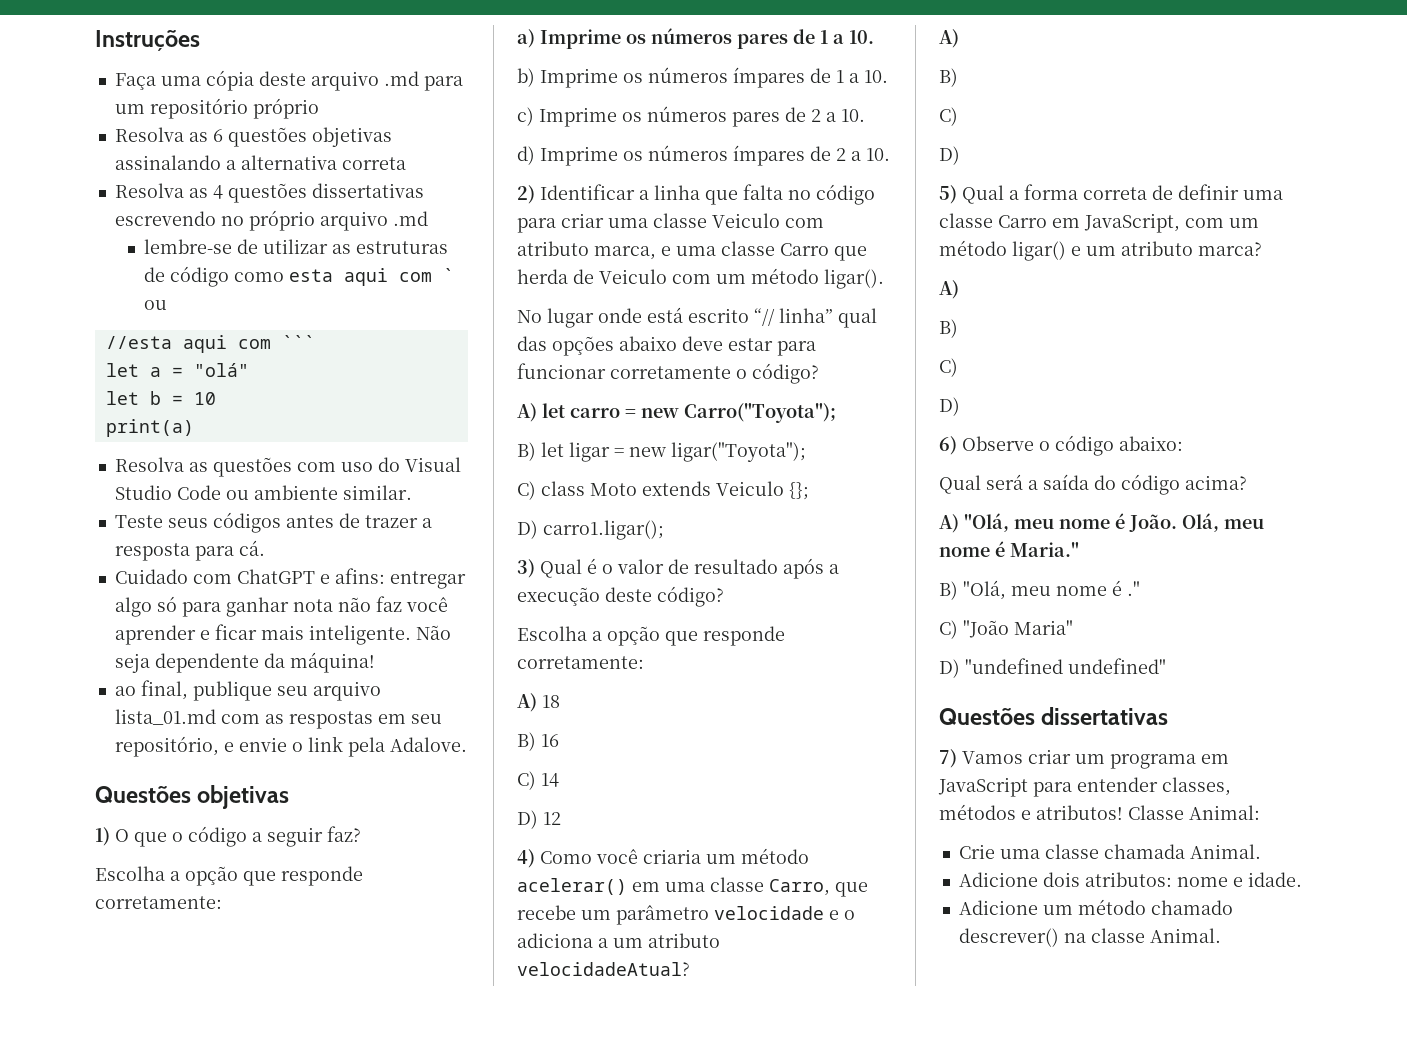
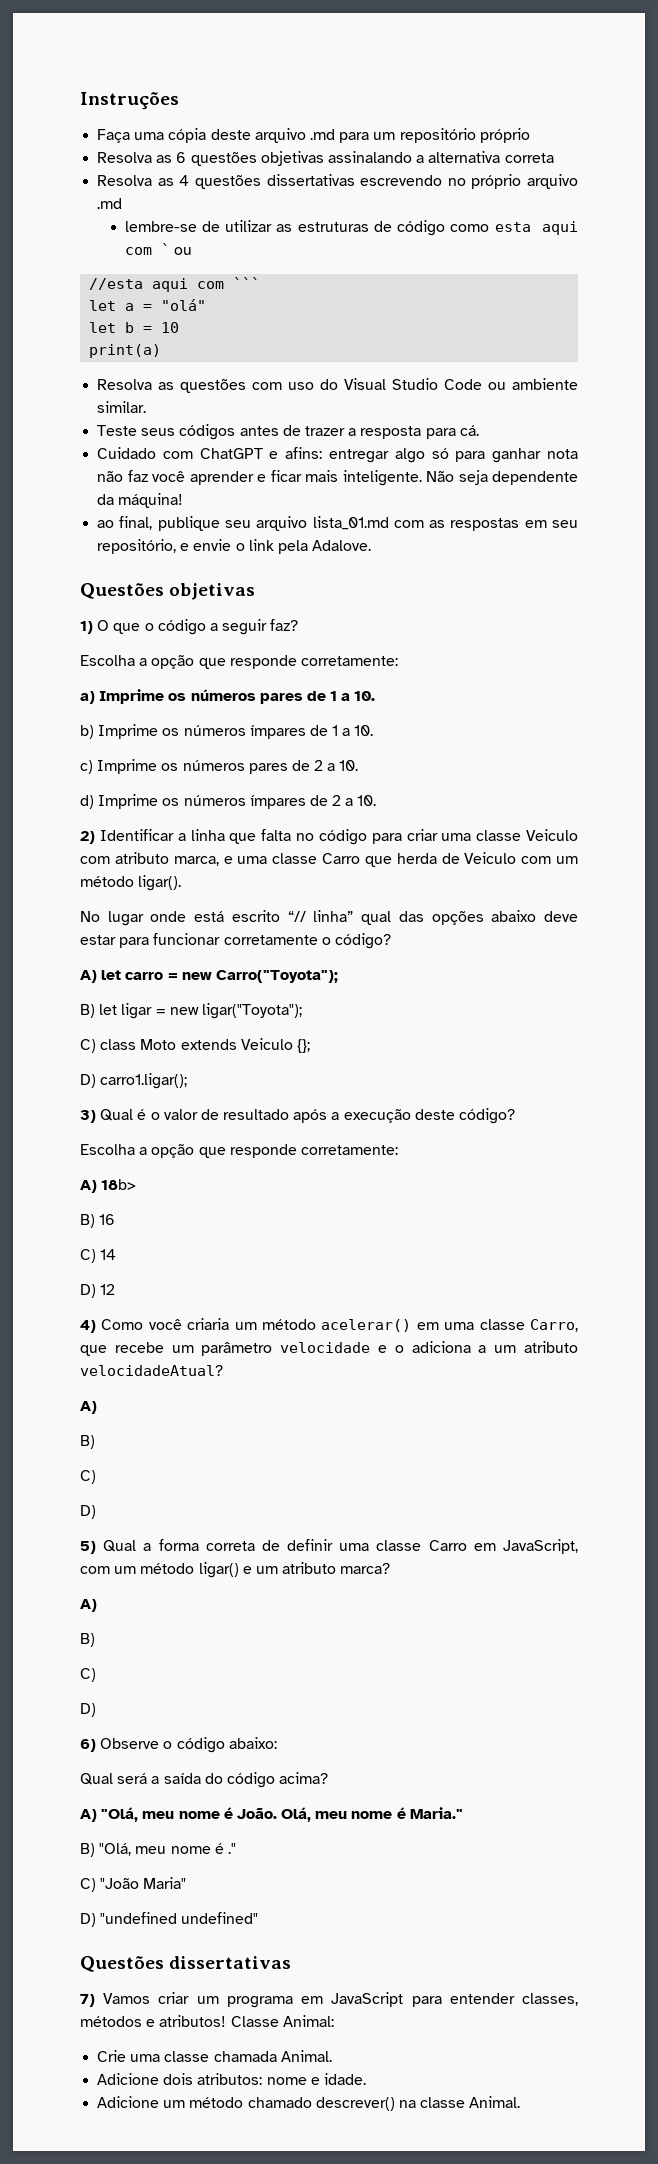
- A) 18
+ A) 18b>

